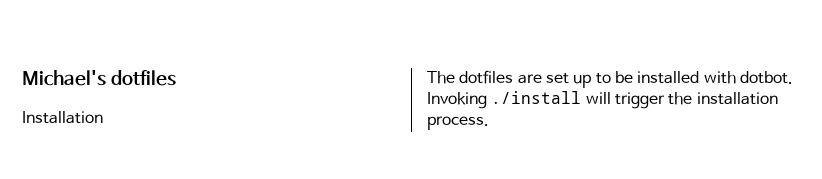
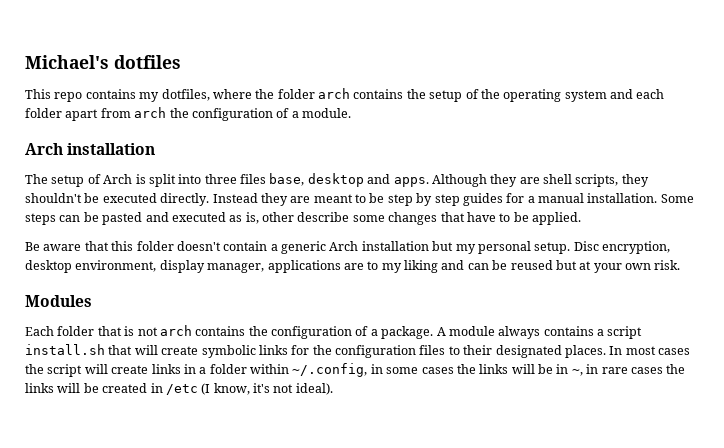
- Installation
- The dotfiles are set up to be installed with dotbot. Invoking ./install will trigger the installation process.
+ This repo contains my dotfiles, where the folder arch contains the setup of the operating system and each folder apart from arch the configuration of a module.
+ Arch installation
+ The setup of Arch is split into three files base, desktop and apps. Although they are shell scripts, they shouldn't be executed directly. Instead they are meant to be step by step guides for a manual installation. Some steps can be pasted and executed as is, other describe some changes that have to be applied.
+ Be aware that this folder doesn't contain a generic Arch installation but my personal setup. Disc encryption, desktop environment, display manager, applications are to my liking and can be reused but at your own risk.
+ Modules
+ Each folder that is not arch contains the configuration of a package. A module always contains a script install.sh that will create symbolic links for the configuration files to their designated places. In most cases the script will create links in a folder within ~/.config, in some cases the links will be in ~, in rare cases the links will be created in /etc (I know, it's not ideal).

